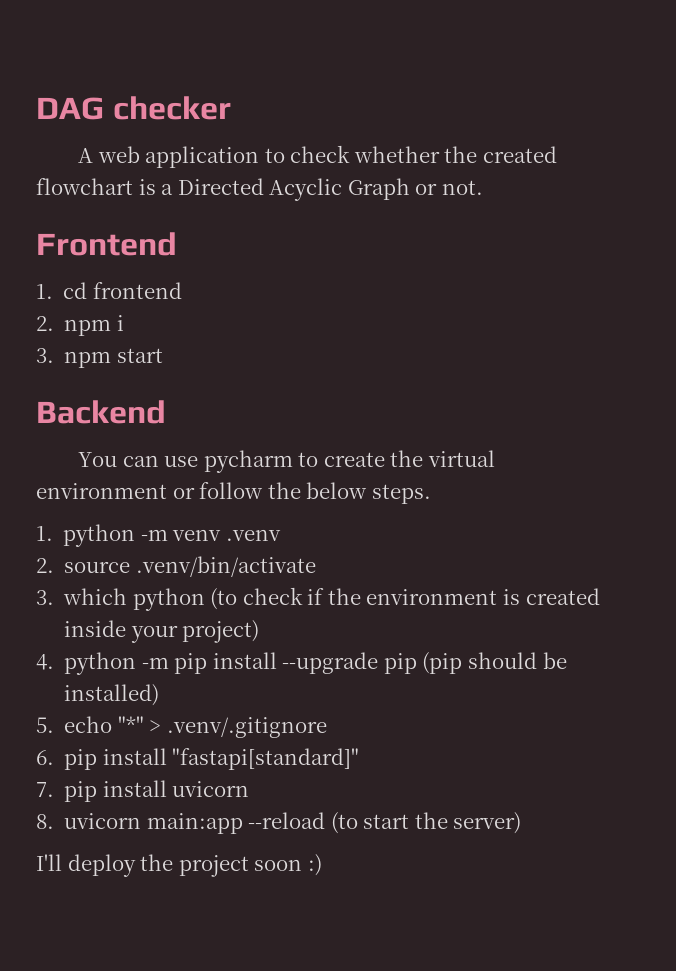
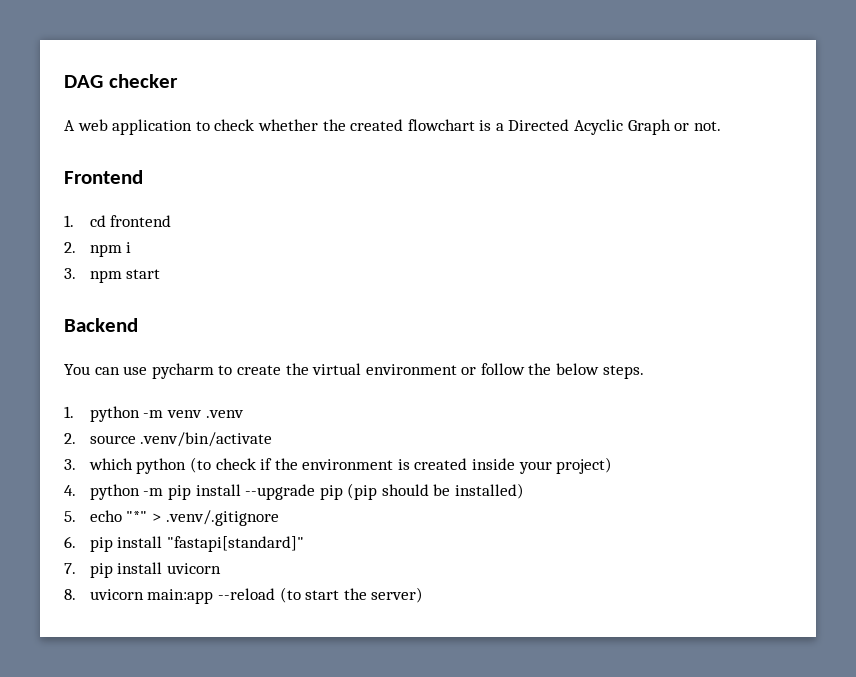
- I'll deploy the project soon :)

